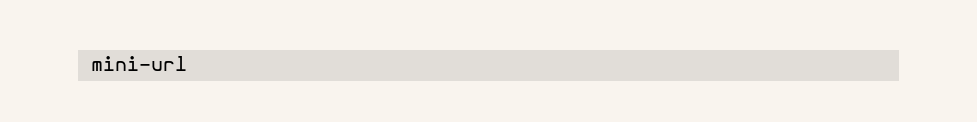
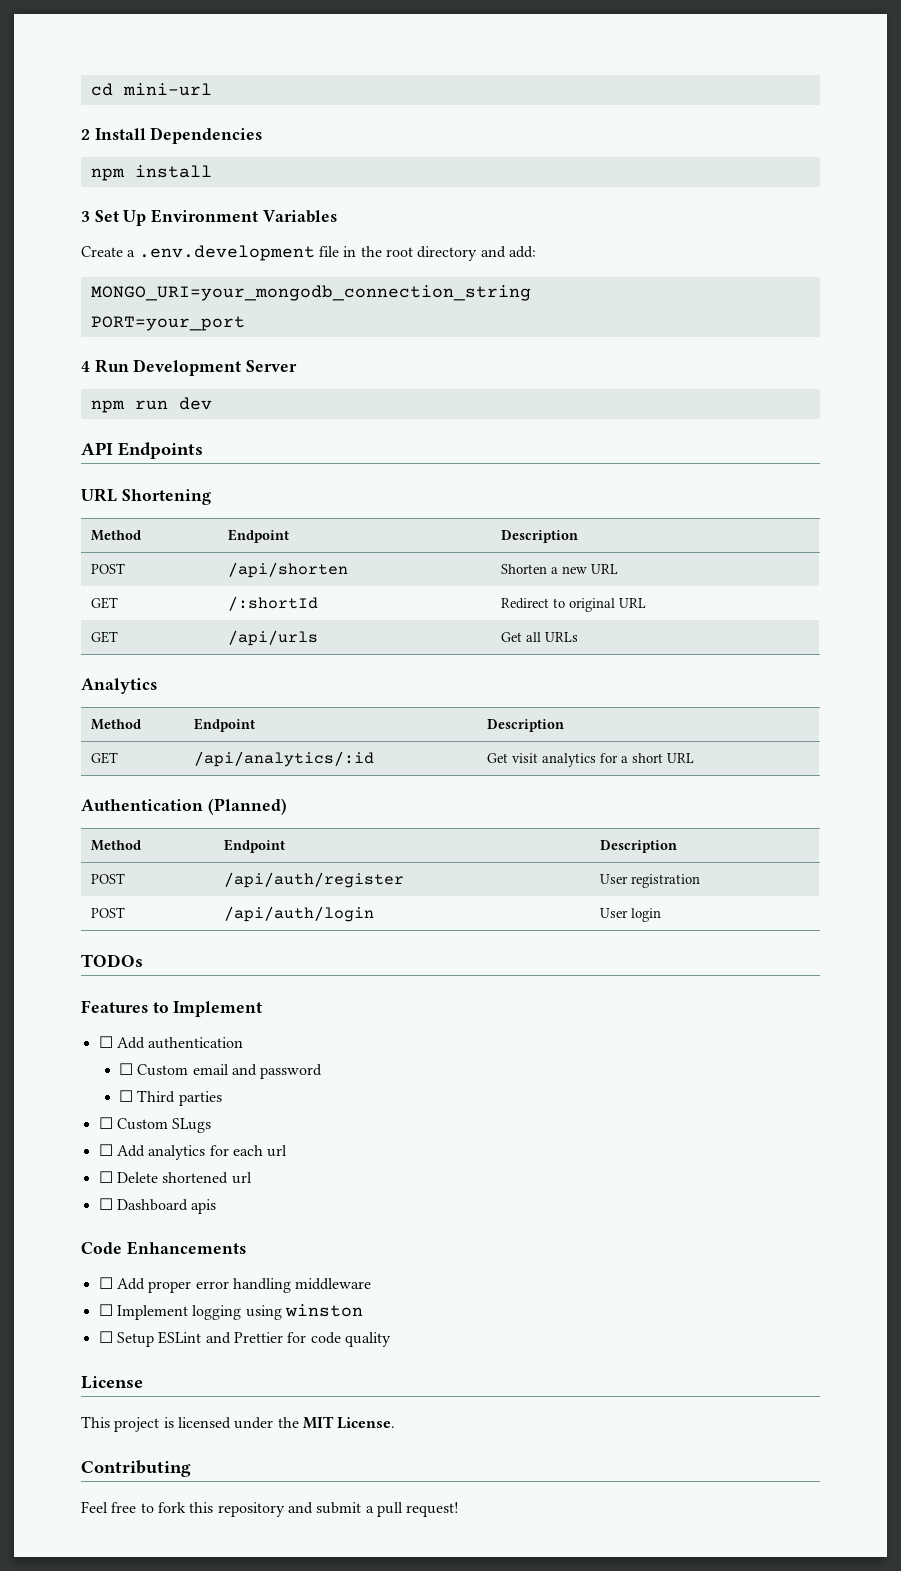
- mini-url
+ cd mini-url
+ 2 Install Dependencies
+ npm install
+ 3 Set Up Environment Variables
+ Create a .env.development file in the root directory and add:
+ MONGO_URI=your_mongodb_connection_string
+ PORT=your_port
+ 4 Run Development Server
+ npm run dev
+ API Endpoints
+ URL Shortening
+ Method | Endpoint | Description
+ POST | /api/shorten | Shorten a new URL
+ GET | /:shortId | Redirect to original URL
+ GET | /api/urls | Get all URLs
+ Analytics
+ Method | Endpoint | Description
+ GET | /api/analytics/:id | Get visit analytics for a short URL
+ Authentication (Planned)
+ Method | Endpoint | Description
+ POST | /api/auth/register | User registration
+ POST | /api/auth/login | User login
+ TODOs
+ Features to Implement
+ ☐ Add authentication
+ ☐ Custom email and password
+ ☐ Third parties
+ ☐ Custom SLugs
+ ☐ Add analytics for each url
+ ☐ Delete shortened url
+ ☐ Dashboard apis
+ Code Enhancements
+ ☐ Add proper error handling middleware
+ ☐ Implement logging using winston
+ ☐ Setup ESLint and Prettier for code quality
+ License
+ This project is licensed under the MIT License.
+ Contributing
+ Feel free to fork this repository and submit a pull request!

